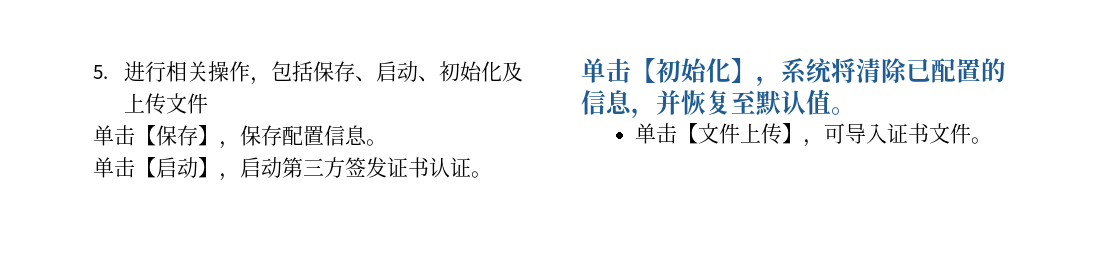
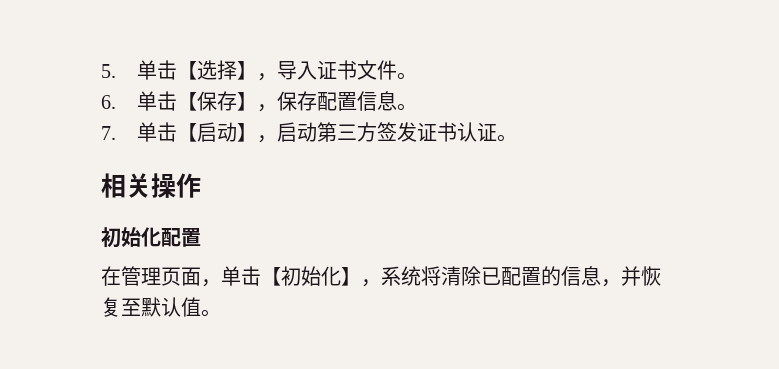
- 5.进行相关操作，包括保存、启动、初始化及上传文件
- 单击【保存】，保存配置信息。
+ 5.单击【选择】，导入证书文件。
+ 6.单击【保存】，保存配置信息。
- 单击【启动】，启动第三方签发证书认证。
+ 7.单击【启动】，启动第三方签发证书认证。
- 单击【初始化】，系统将清除已配置的信息，并恢复至默认值。
+ 相关操作
+ 初始化配置
+ 在管理页面，单击【初始化】，系统将清除已配置的信息，并恢复至默认值。
- 单击【文件上传】，可导入证书文件。

